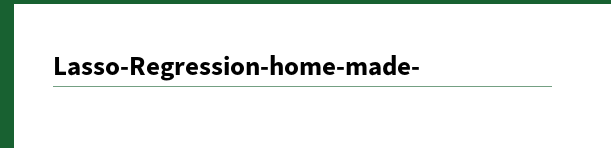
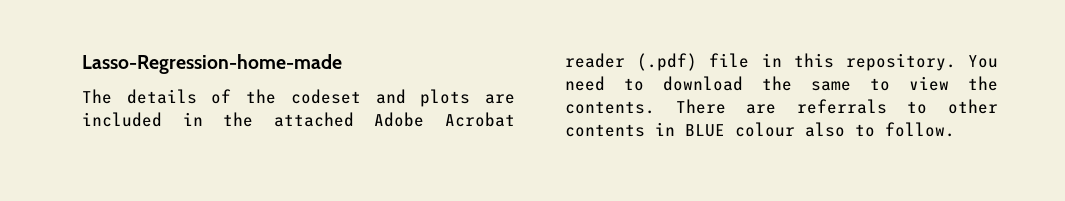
- Lasso-Regression-home-made-
+ Lasso-Regression-home-made
+ The details of the codeset and plots are included in the attached Adobe Acrobat reader (.pdf) file in this repository. You need to download the same to view the contents. There are referrals to other contents in BLUE colour also to follow.

